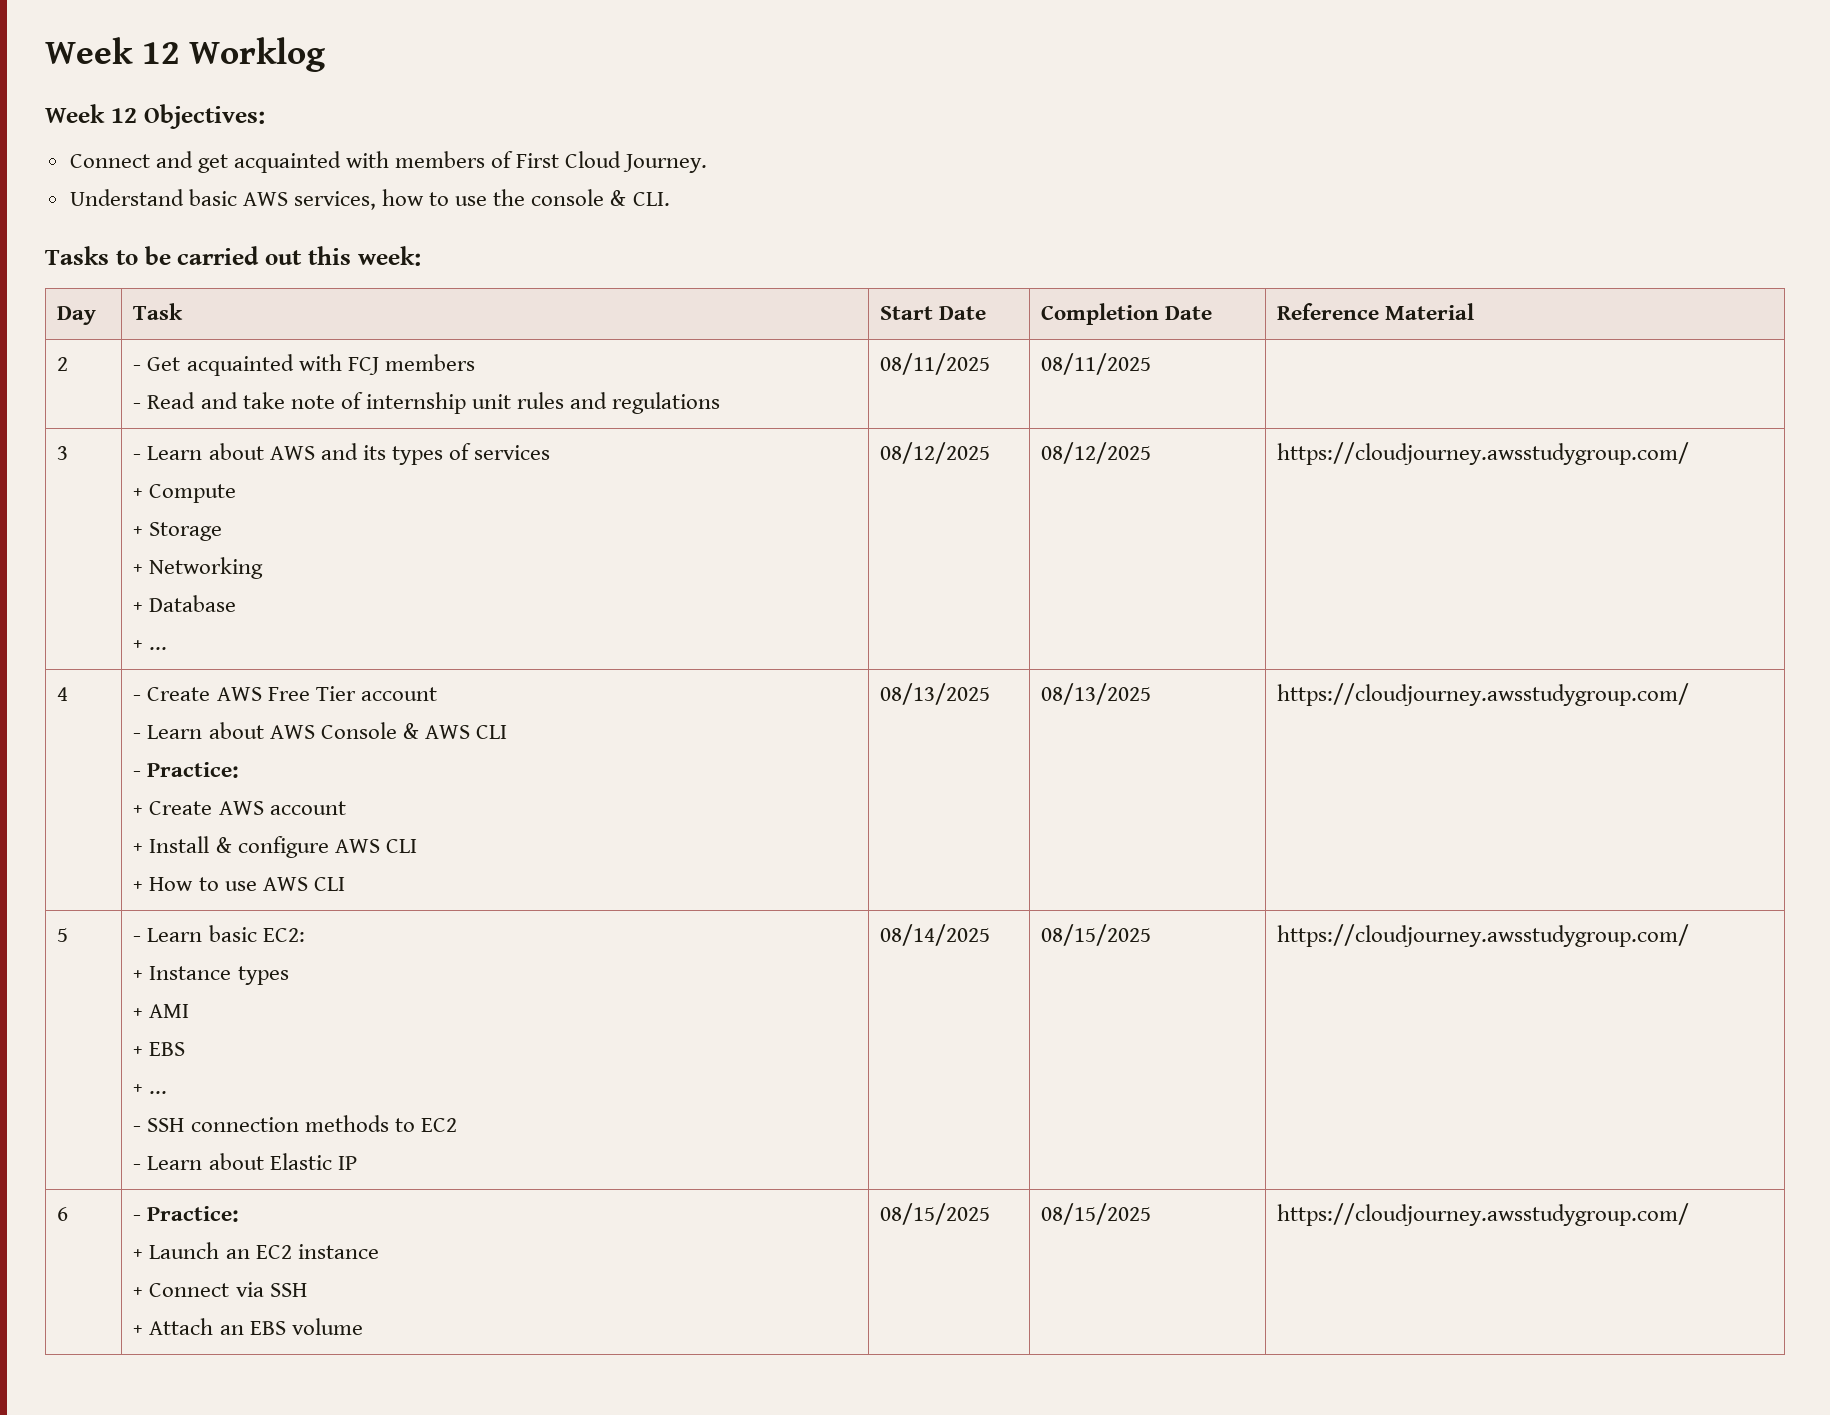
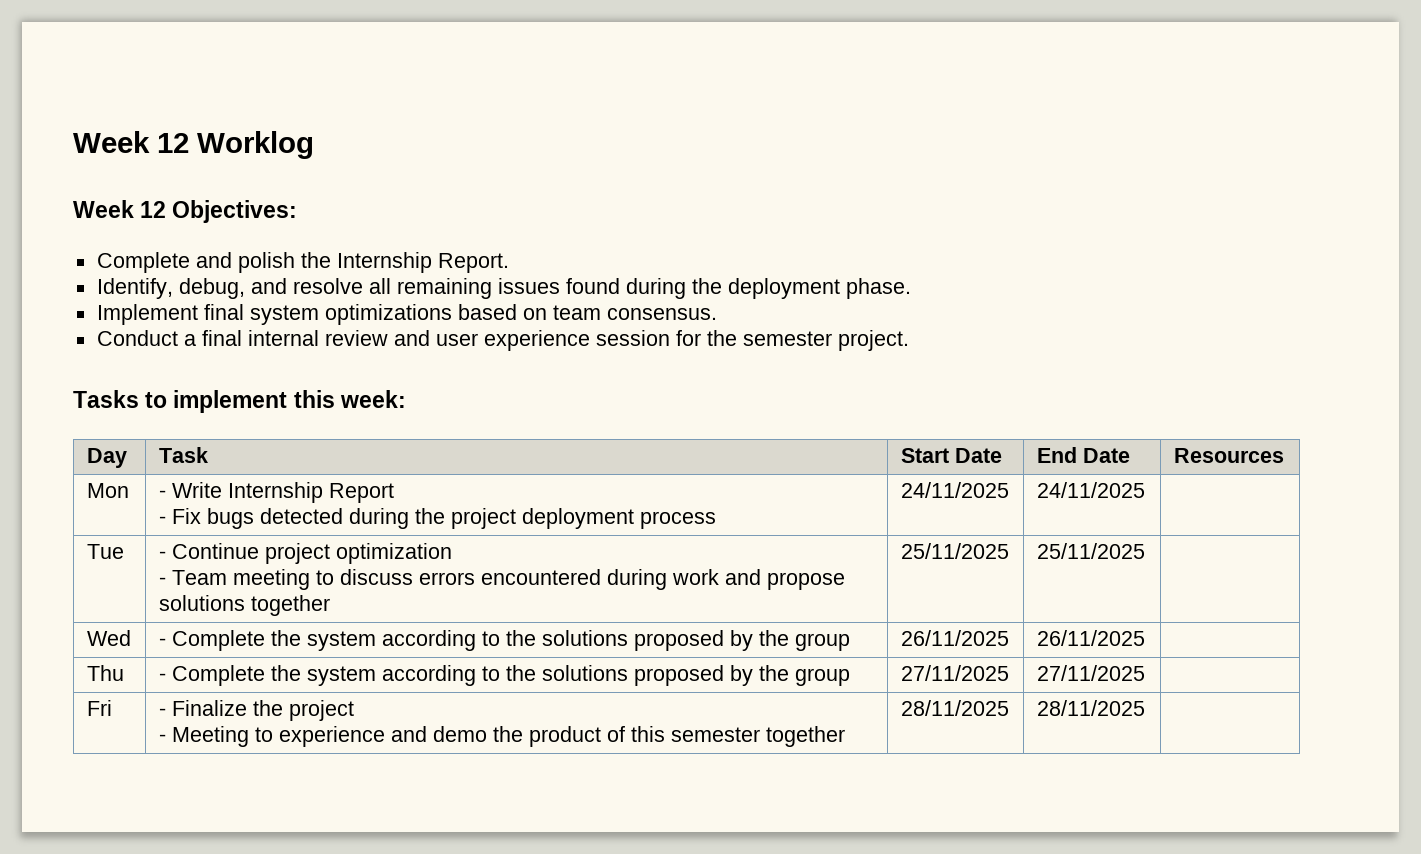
- Connect and get acquainted with members of First Cloud Journey.
- Understand basic AWS services, how to use the console & CLI.
+ Complete and polish the Internship Report.
+ Identify, debug, and resolve all remaining issues found during the deployment phase.
+ Implement final system optimizations based on team consensus.
+ Conduct a final internal review and user experience session for the semester project.
- Tasks to be carried out this week:
+ Tasks to implement this week:
- Day | Task | Start Date | Completion Date | Reference Material
- 2 | - Get acquainted with FCJ members
- - Read and take note of internship unit rules and regulations | 08/11/2025 | 08/11/2025 |
- 3 | - Learn about AWS and its types of services
- + Compute
- + Storage
- + Networking
- + Database
- + ... | 08/12/2025 | 08/12/2025 | https://cloudjourney.awsstudygroup.com/
- 4 | - Create AWS Free Tier account
- - Learn about AWS Console & AWS CLI
- - Practice:
- + Create AWS account
- + Install & configure AWS CLI
- + How to use AWS CLI | 08/13/2025 | 08/13/2025 | https://cloudjourney.awsstudygroup.com/
- 5 | - Learn basic EC2:
- + Instance types
- + AMI
- + EBS
- + ...
- - SSH connection methods to EC2
- - Learn about Elastic IP | 08/14/2025 | 08/15/2025 | https://cloudjourney.awsstudygroup.com/
- 6 | - Practice:
- + Launch an EC2 instance
- + Connect via SSH
- + Attach an EBS volume | 08/15/2025 | 08/15/2025 | https://cloudjourney.awsstudygroup.com/
+ Day | Task | Start Date | End Date | Resources
+ Mon | - Write Internship Report
+ - Fix bugs detected during the project deployment process | 24/11/2025 | 24/11/2025 |
+ Tue | - Continue project optimization
+ - Team meeting to discuss errors encountered during work and propose solutions together | 25/11/2025 | 25/11/2025 |
+ Wed | - Complete the system according to the solutions proposed by the group | 26/11/2025 | 26/11/2025 |
+ Thu | - Complete the system according to the solutions proposed by the group | 27/11/2025 | 27/11/2025 |
+ Fri | - Finalize the project
+ - Meeting to experience and demo the product of this semester together | 28/11/2025 | 28/11/2025 |

